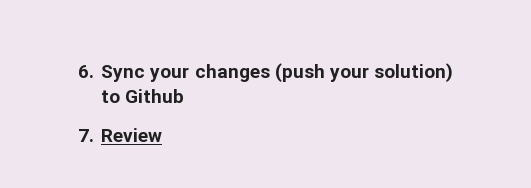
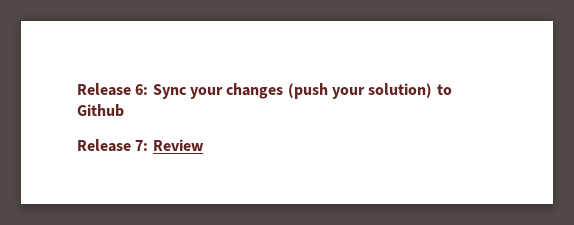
- 6. Sync your changes (push your solution) to Github
+ Release 6: Sync your changes (push your solution) to Github
- 7. Review
+ Release 7: Review

